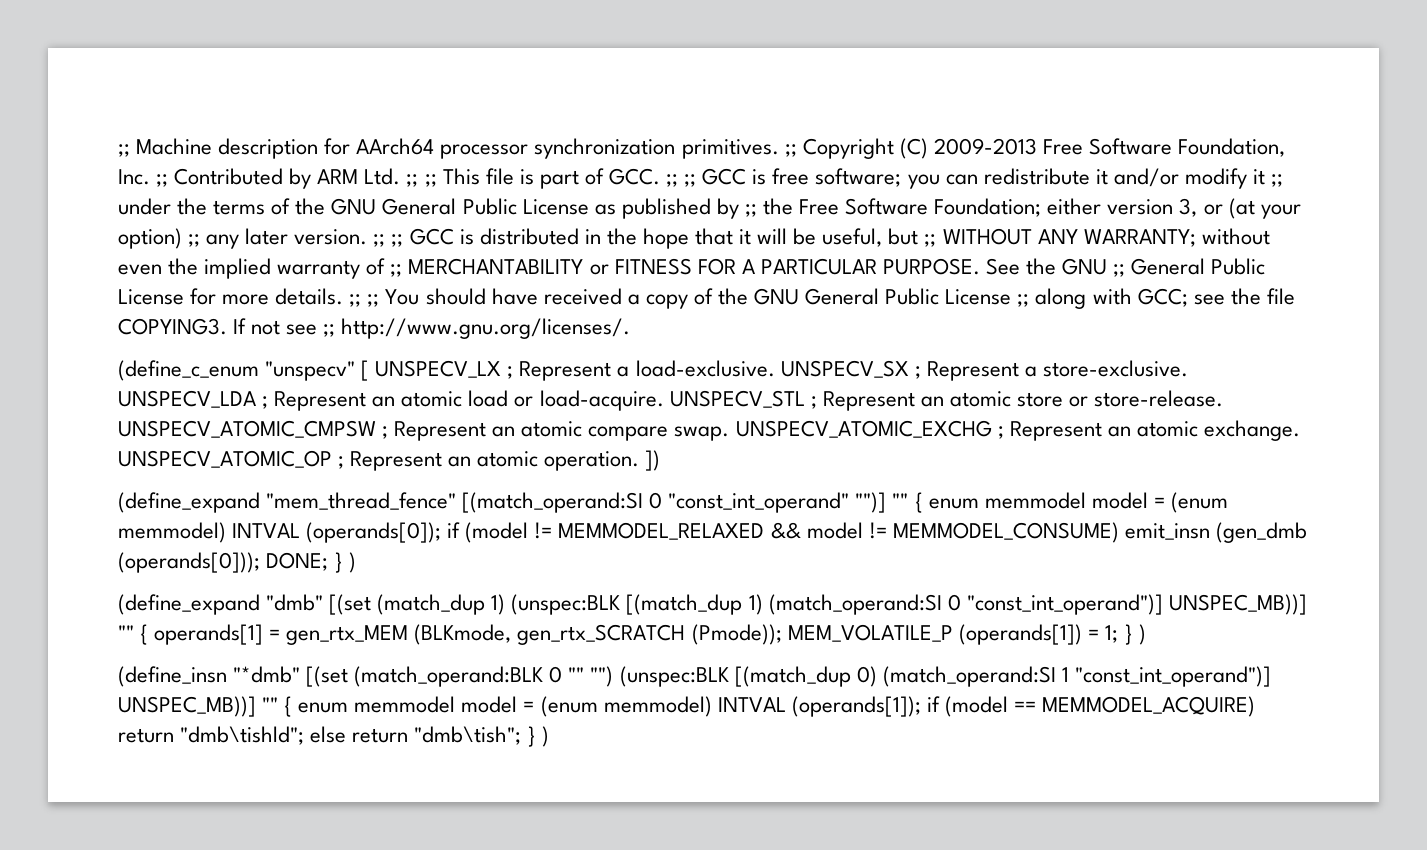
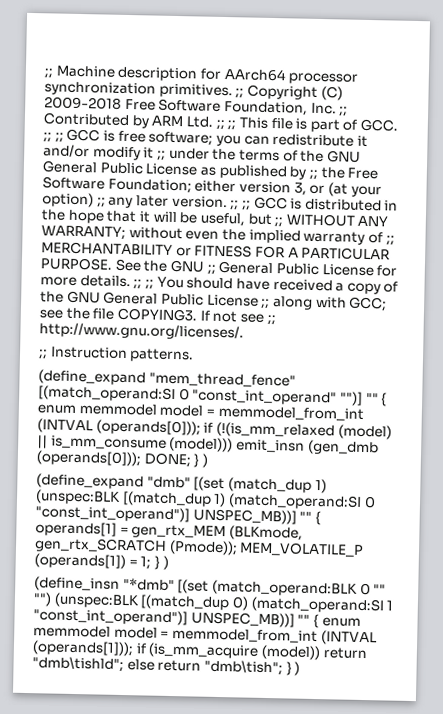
- Copyright (C) 2009-2013 Free Software Foundation, Inc. ;;
+ Copyright (C) 2009-2018 Free Software Foundation, Inc. ;;
- (define_c_enum "unspecv" [ UNSPECV_LX ; Represent a load-exclusive. UNSPECV_SX ; Represent a store-exclusive. UNSPECV_LDA ; Represent an atomic load or load-acquire. UNSPECV_STL ; Represent an atomic store or store-release. UNSPECV_ATOMIC_CMPSW ; Represent an atomic compare swap. UNSPECV_ATOMIC_EXCHG ; Represent an atomic exchange. UNSPECV_ATOMIC_OP ; Represent an atomic operation. ])
+ ;; Instruction patterns.
- (define_expand "mem_thread_fence" [(match_operand:SI 0 "const_int_operand" "")] "" { enum memmodel model = (enum memmodel) INTVAL (operands[0]); if (model != MEMMODEL_RELAXED && model != MEMMODEL_CONSUME) emit_insn (gen_dmb (operands[0])); DONE; } )
+ (define_expand "mem_thread_fence" [(match_operand:SI 0 "const_int_operand" "")] "" { enum memmodel model = memmodel_from_int (INTVAL (operands[0])); if (!(is_mm_relaxed (model) || is_mm_consume (model))) emit_insn (gen_dmb (operands[0])); DONE; } )
- (define_insn "*dmb" [(set (match_operand:BLK 0 "" "") (unspec:BLK [(match_dup 0) (match_operand:SI 1 "const_int_operand")] UNSPEC_MB))] "" { enum memmodel model = (enum memmodel) INTVAL (operands[1]); if (model == MEMMODEL_ACQUIRE) return "dmb\tishld"; else return "dmb\tish"; } )
+ (define_insn "*dmb" [(set (match_operand:BLK 0 "" "") (unspec:BLK [(match_dup 0) (match_operand:SI 1 "const_int_operand")] UNSPEC_MB))] "" { enum memmodel model = memmodel_from_int (INTVAL (operands[1])); if (is_mm_acquire (model)) return "dmb\tishld"; else return "dmb\tish"; } )

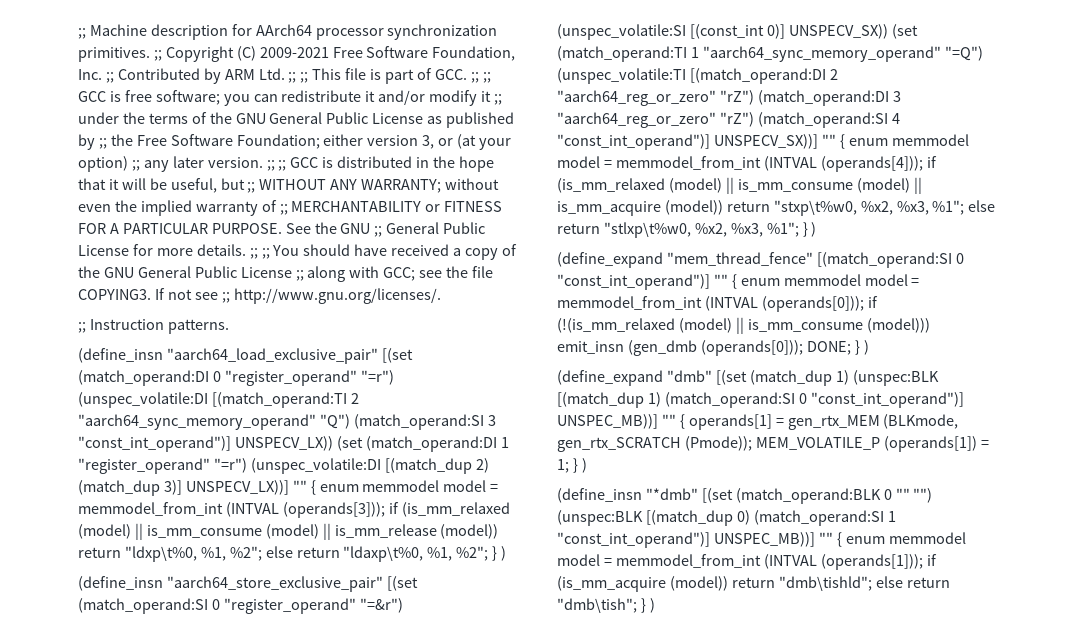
- Copyright (C) 2009-2018 Free Software Foundation, Inc. ;;
+ Copyright (C) 2009-2021 Free Software Foundation, Inc. ;;
+ (define_insn "aarch64_load_exclusive_pair" [(set (match_operand:DI 0 "register_operand" "=r") (unspec_volatile:DI [(match_operand:TI 2 "aarch64_sync_memory_operand" "Q") (match_operand:SI 3 "const_int_operand")] UNSPECV_LX)) (set (match_operand:DI 1 "register_operand" "=r") (unspec_volatile:DI [(match_dup 2) (match_dup 3)] UNSPECV_LX))] "" { enum memmodel model = memmodel_from_int (INTVAL (operands[3])); if (is_mm_relaxed (model) || is_mm_consume (model) || is_mm_release (model)) return "ldxp\t%0, %1, %2"; else return "ldaxp\t%0, %1, %2"; } )
+ (define_insn "aarch64_store_exclusive_pair" [(set (match_operand:SI 0 "register_operand" "=&r") (unspec_volatile:SI [(const_int 0)] UNSPECV_SX)) (set (match_operand:TI 1 "aarch64_sync_memory_operand" "=Q") (unspec_volatile:TI [(match_operand:DI 2 "aarch64_reg_or_zero" "rZ") (match_operand:DI 3 "aarch64_reg_or_zero" "rZ") (match_operand:SI 4 "const_int_operand")] UNSPECV_SX))] "" { enum memmodel model = memmodel_from_int (INTVAL (operands[4])); if (is_mm_relaxed (model) || is_mm_consume (model) || is_mm_acquire (model)) return "stxp\t%w0, %x2, %x3, %1"; else return "stlxp\t%w0, %x2, %x3, %1"; } )
- (define_expand "mem_thread_fence" [(match_operand:SI 0 "const_int_operand" "")] "" { enum memmodel model = memmodel_from_int (INTVAL (operands[0])); if (!(is_mm_relaxed (model) || is_mm_consume (model))) emit_insn (gen_dmb (operands[0])); DONE; } )
+ (define_expand "mem_thread_fence" [(match_operand:SI 0 "const_int_operand")] "" { enum memmodel model = memmodel_from_int (INTVAL (operands[0])); if (!(is_mm_relaxed (model) || is_mm_consume (model))) emit_insn (gen_dmb (operands[0])); DONE; } )

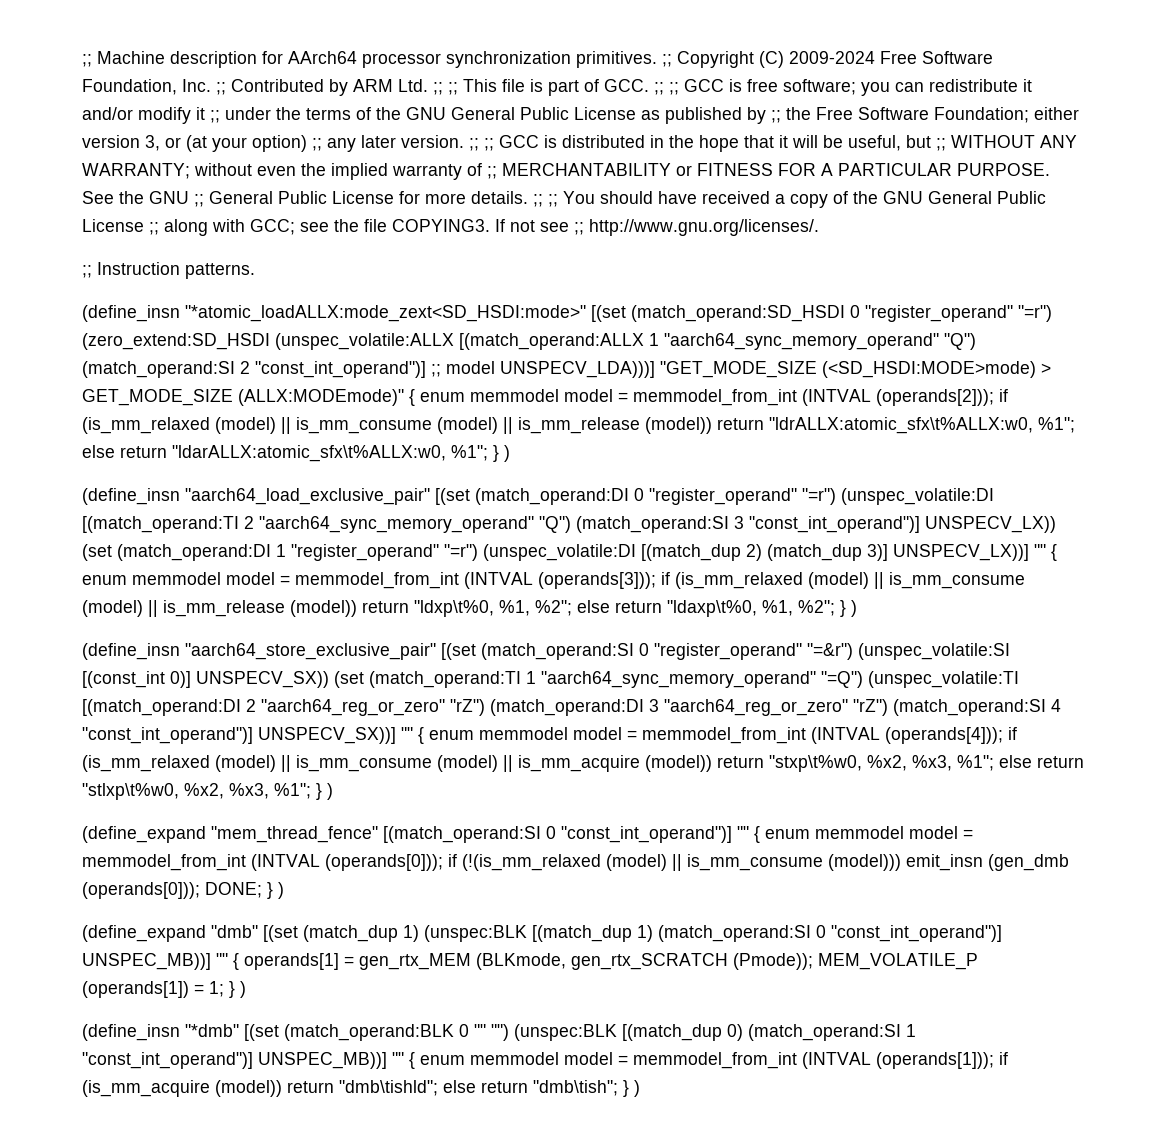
- Copyright (C) 2009-2021 Free Software Foundation, Inc. ;;
+ Copyright (C) 2009-2024 Free Software Foundation, Inc. ;;
+ (define_insn "*atomic_loadALLX:mode_zext<SD_HSDI:mode>" [(set (match_operand:SD_HSDI 0 "register_operand" "=r") (zero_extend:SD_HSDI (unspec_volatile:ALLX [(match_operand:ALLX 1 "aarch64_sync_memory_operand" "Q") (match_operand:SI 2 "const_int_operand")] ;; model UNSPECV_LDA)))] "GET_MODE_SIZE (<SD_HSDI:MODE>mode) > GET_MODE_SIZE (ALLX:MODEmode)" { enum memmodel model = memmodel_from_int (INTVAL (operands[2])); if (is_mm_relaxed (model) || is_mm_consume (model) || is_mm_release (model)) return "ldrALLX:atomic_sfx\t%ALLX:w0, %1"; else return "ldarALLX:atomic_sfx\t%ALLX:w0, %1"; } )

